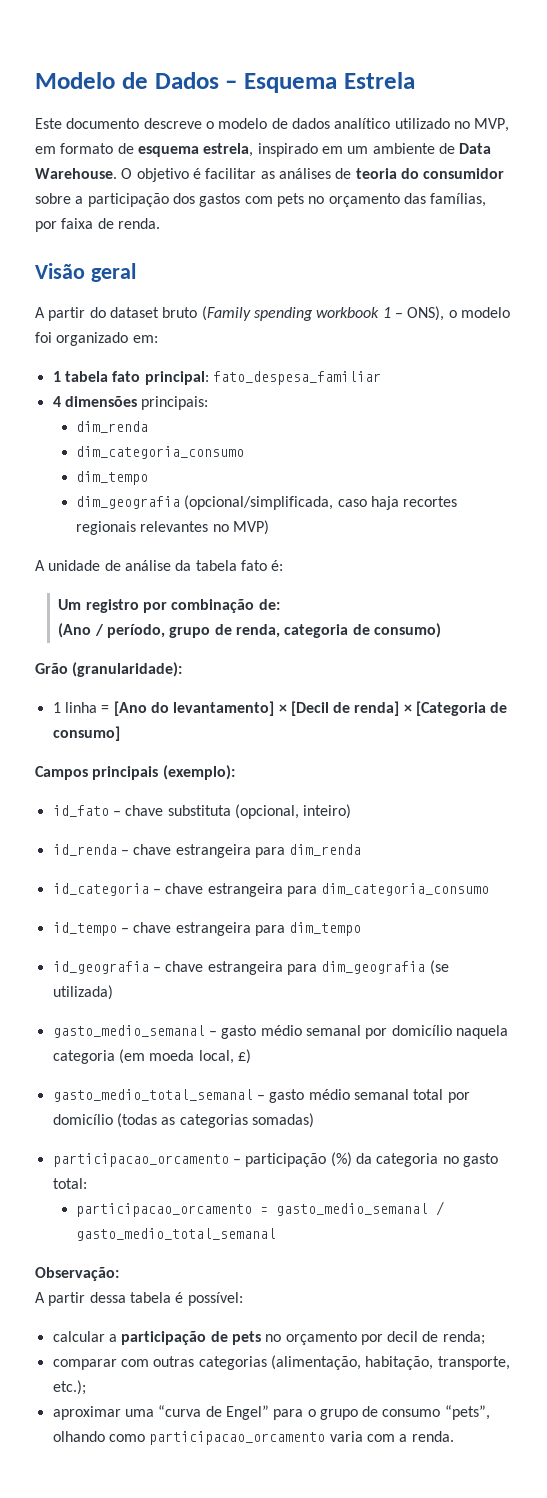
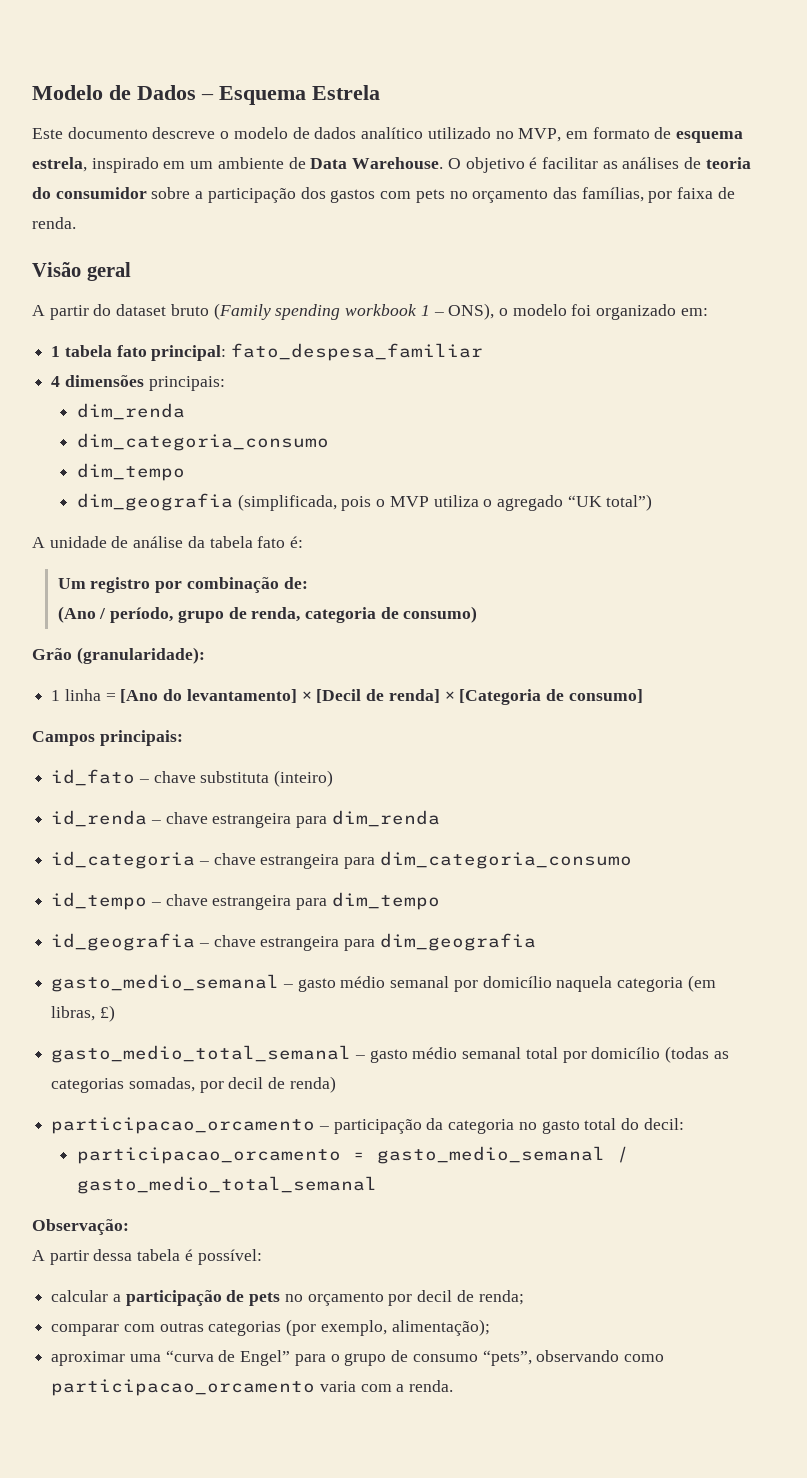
- dim_geografia (opcional/simplificada, caso haja recortes regionais relevantes no MVP)
+ dim_geografia (simplificada, pois o MVP utiliza o agregado “UK total”)
- Campos principais (exemplo):
+ Campos principais:
- id_fato – chave substituta (opcional, inteiro)
+ id_fato – chave substituta (inteiro)
- id_geografia – chave estrangeira para dim_geografia (se utilizada)
+ id_geografia – chave estrangeira para dim_geografia
- gasto_medio_semanal – gasto médio semanal por domicílio naquela categoria (em moeda local, £)
+ gasto_medio_semanal – gasto médio semanal por domicílio naquela categoria (em libras, £)
- gasto_medio_total_semanal – gasto médio semanal total por domicílio (todas as categorias somadas)
+ gasto_medio_total_semanal – gasto médio semanal total por domicílio (todas as categorias somadas, por decil de renda)
- participacao_orcamento – participação (%) da categoria no gasto total:
+ participacao_orcamento – participação da categoria no gasto total do decil:
- comparar com outras categorias (alimentação, habitação, transporte, etc.);
+ comparar com outras categorias (por exemplo, alimentação);
- aproximar uma “curva de Engel” para o grupo de consumo “pets”, olhando como participacao_orcamento varia com a renda.
+ aproximar uma “curva de Engel” para o grupo de consumo “pets”, observando como participacao_orcamento varia com a renda.

